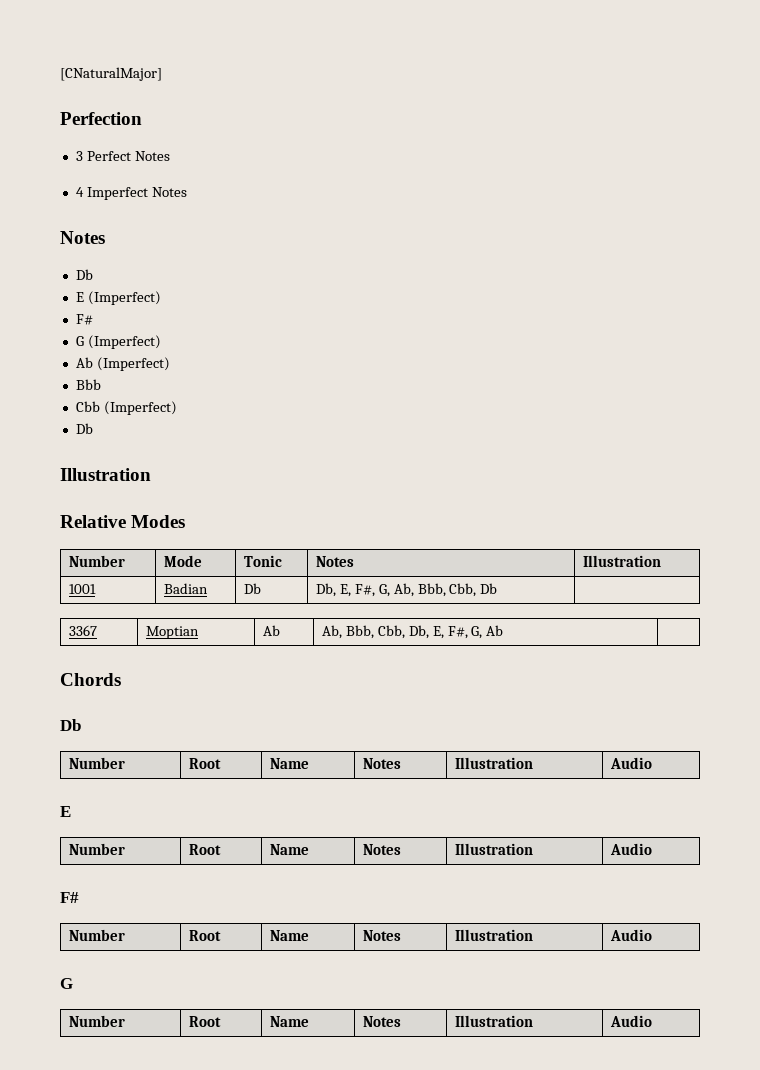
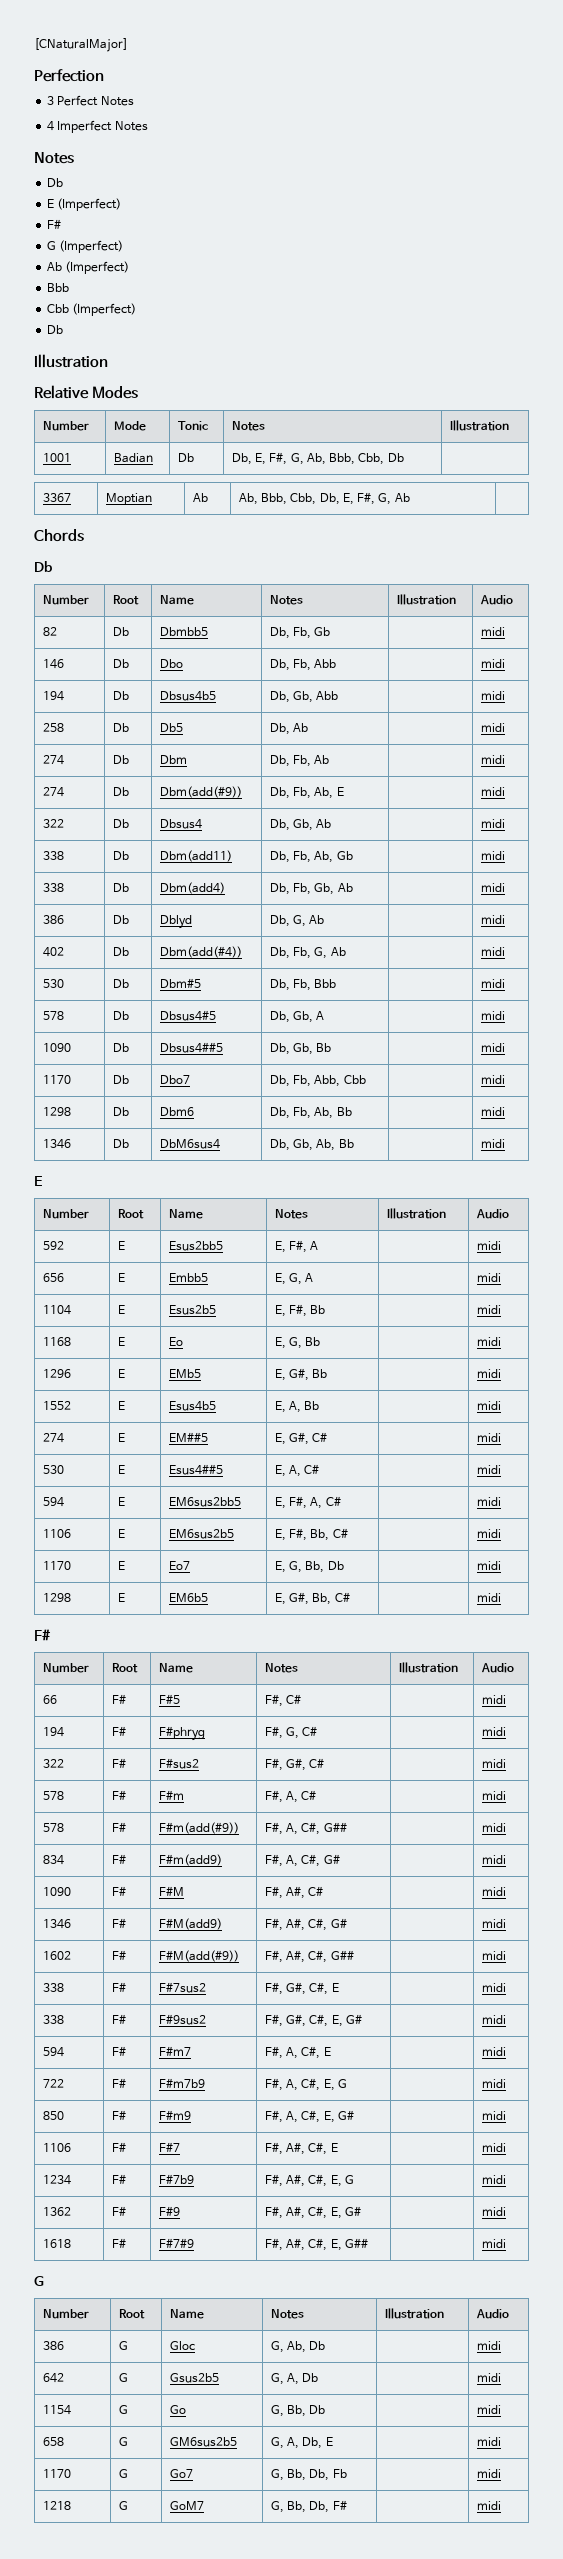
+ 82 | Db | Dbmbb5 | Db, Fb, Gb | | midi
+ 146 | Db | Dbo | Db, Fb, Abb | | midi
+ 194 | Db | Dbsus4b5 | Db, Gb, Abb | | midi
+ 258 | Db | Db5 | Db, Ab | | midi
+ 274 | Db | Dbm | Db, Fb, Ab | | midi
+ 274 | Db | Dbm(add(#9)) | Db, Fb, Ab, E | | midi
+ 322 | Db | Dbsus4 | Db, Gb, Ab | | midi
+ 338 | Db | Dbm(add11) | Db, Fb, Ab, Gb | | midi
+ 338 | Db | Dbm(add4) | Db, Fb, Gb, Ab | | midi
+ 386 | Db | Dblyd | Db, G, Ab | | midi
+ 402 | Db | Dbm(add(#4)) | Db, Fb, G, Ab | | midi
+ 530 | Db | Dbm#5 | Db, Fb, Bbb | | midi
+ 578 | Db | Dbsus4#5 | Db, Gb, A | | midi
+ 1090 | Db | Dbsus4##5 | Db, Gb, Bb | | midi
+ 1170 | Db | Dbo7 | Db, Fb, Abb, Cbb | | midi
+ 1298 | Db | Dbm6 | Db, Fb, Ab, Bb | | midi
+ 1346 | Db | DbM6sus4 | Db, Gb, Ab, Bb | | midi
+ 592 | E | Esus2bb5 | E, F#, A | | midi
+ 656 | E | Embb5 | E, G, A | | midi
+ 1104 | E | Esus2b5 | E, F#, Bb | | midi
+ 1168 | E | Eo | E, G, Bb | | midi
+ 1296 | E | EMb5 | E, G#, Bb | | midi
+ 1552 | E | Esus4b5 | E, A, Bb | | midi
+ 274 | E | EM##5 | E, G#, C# | | midi
+ 530 | E | Esus4##5 | E, A, C# | | midi
+ 594 | E | EM6sus2bb5 | E, F#, A, C# | | midi
+ 1106 | E | EM6sus2b5 | E, F#, Bb, C# | | midi
+ 1170 | E | Eo7 | E, G, Bb, Db | | midi
+ 1298 | E | EM6b5 | E, G#, Bb, C# | | midi
+ 66 | F# | F#5 | F#, C# | | midi
+ 194 | F# | F#phryg | F#, G, C# | | midi
+ 322 | F# | F#sus2 | F#, G#, C# | | midi
+ 578 | F# | F#m | F#, A, C# | | midi
+ 578 | F# | F#m(add(#9)) | F#, A, C#, G## | | midi
+ 834 | F# | F#m(add9) | F#, A, C#, G# | | midi
+ 1090 | F# | F#M | F#, A#, C# | | midi
+ 1346 | F# | F#M(add9) | F#, A#, C#, G# | | midi
+ 1602 | F# | F#M(add(#9)) | F#, A#, C#, G## | | midi
+ 338 | F# | F#7sus2 | F#, G#, C#, E | | midi
+ 338 | F# | F#9sus2 | F#, G#, C#, E, G# | | midi
+ 594 | F# | F#m7 | F#, A, C#, E | | midi
+ 722 | F# | F#m7b9 | F#, A, C#, E, G | | midi
+ 850 | F# | F#m9 | F#, A, C#, E, G# | | midi
+ 1106 | F# | F#7 | F#, A#, C#, E | | midi
+ 1234 | F# | F#7b9 | F#, A#, C#, E, G | | midi
+ 1362 | F# | F#9 | F#, A#, C#, E, G# | | midi
+ 1618 | F# | F#7#9 | F#, A#, C#, E, G## | | midi
+ 386 | G | Gloc | G, Ab, Db | | midi
+ 642 | G | Gsus2b5 | G, A, Db | | midi
+ 1154 | G | Go | G, Bb, Db | | midi
+ 658 | G | GM6sus2b5 | G, A, Db, E | | midi
+ 1170 | G | Go7 | G, Bb, Db, Fb | | midi
+ 1218 | G | GoM7 | G, Bb, Db, F# | | midi

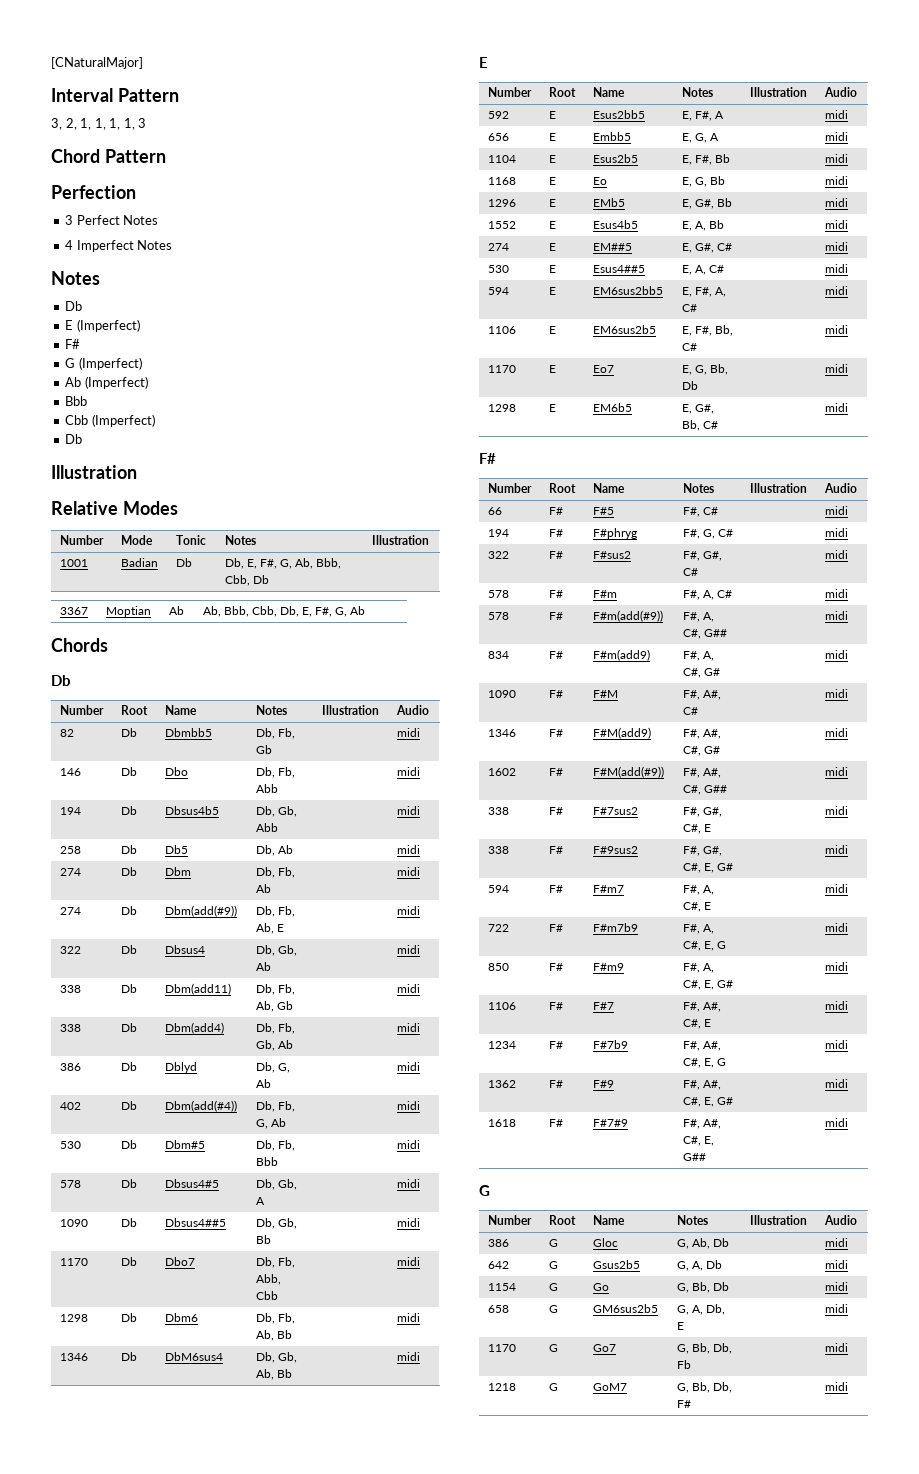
+ Interval Pattern
+ 3, 2, 1, 1, 1, 1, 3
+ Chord Pattern

